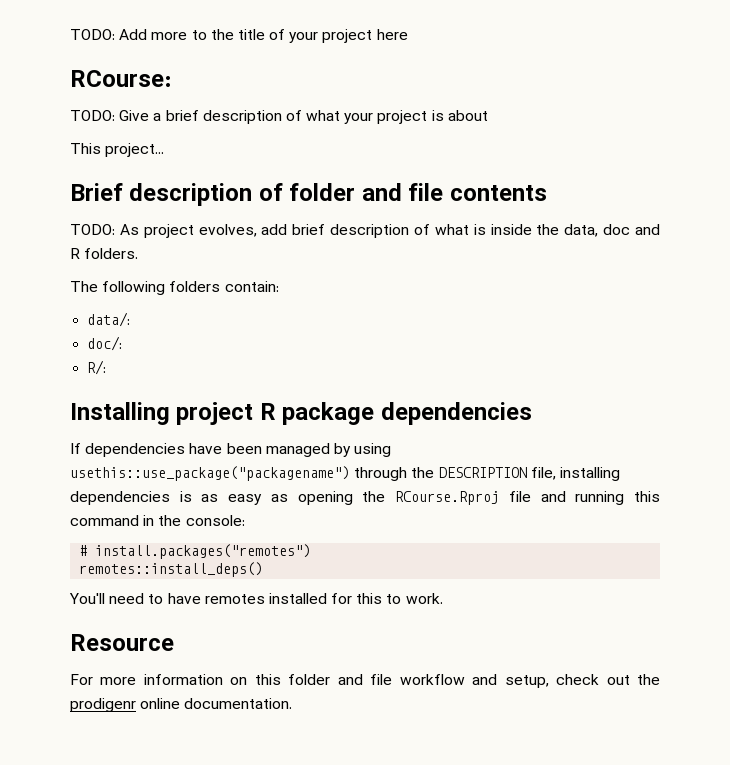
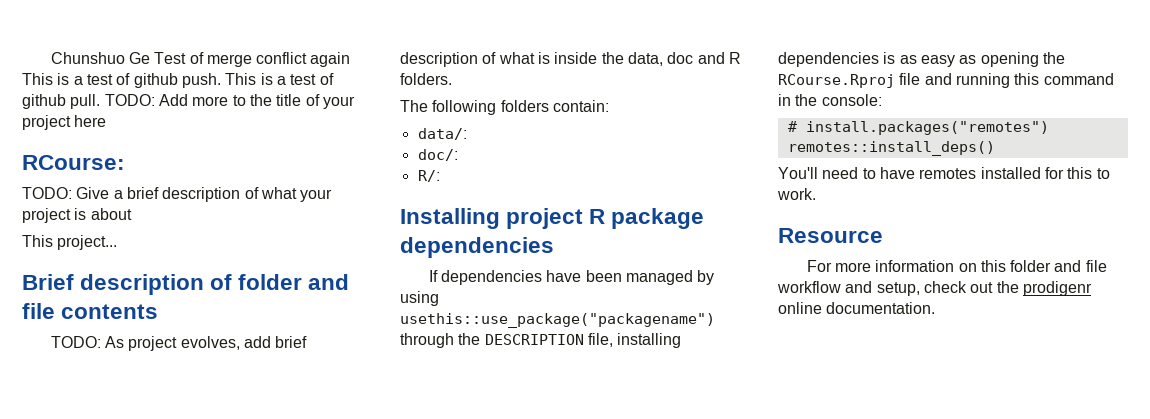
+ Chunshuo Ge Test of merge conflict again This is a test of github push. This is a test of github pull.

